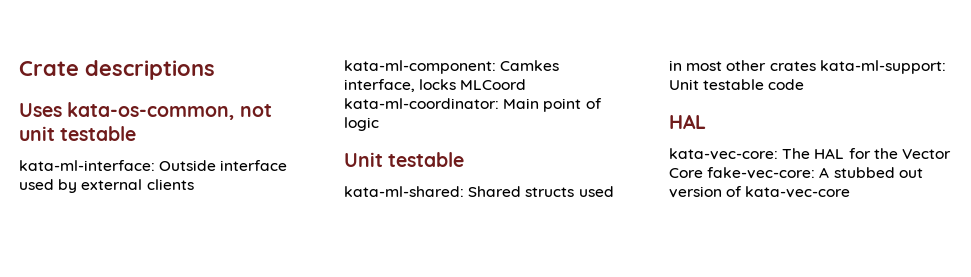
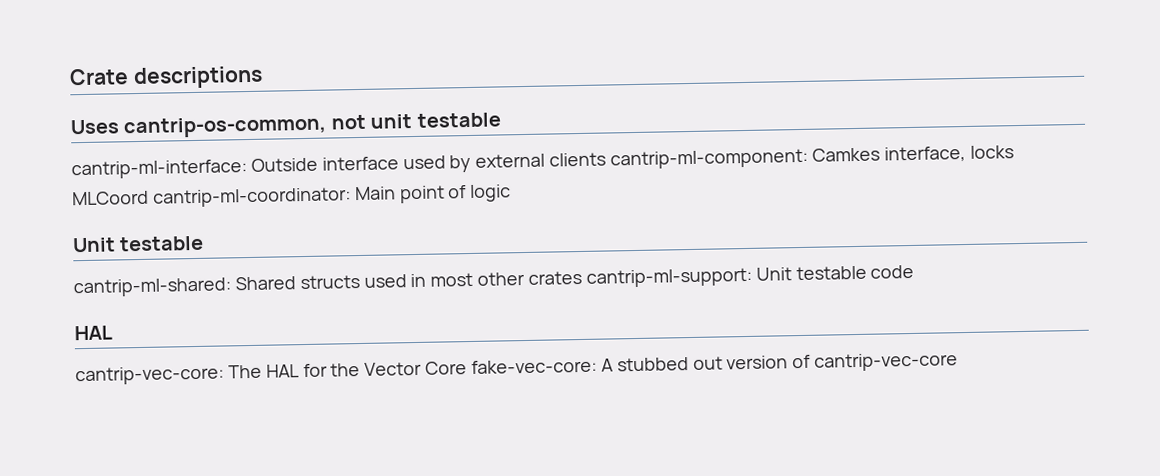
- Uses kata-os-common, not unit testable
+ Uses cantrip-os-common, not unit testable
- kata-ml-interface: Outside interface used by external clients kata-ml-component: Camkes interface, locks MLCoord kata-ml-coordinator: Main point of logic
+ cantrip-ml-interface: Outside interface used by external clients cantrip-ml-component: Camkes interface, locks MLCoord cantrip-ml-coordinator: Main point of logic
- kata-ml-shared: Shared structs used in most other crates kata-ml-support: Unit testable code
+ cantrip-ml-shared: Shared structs used in most other crates cantrip-ml-support: Unit testable code
- kata-vec-core: The HAL for the Vector Core fake-vec-core: A stubbed out version of kata-vec-core
+ cantrip-vec-core: The HAL for the Vector Core fake-vec-core: A stubbed out version of cantrip-vec-core

